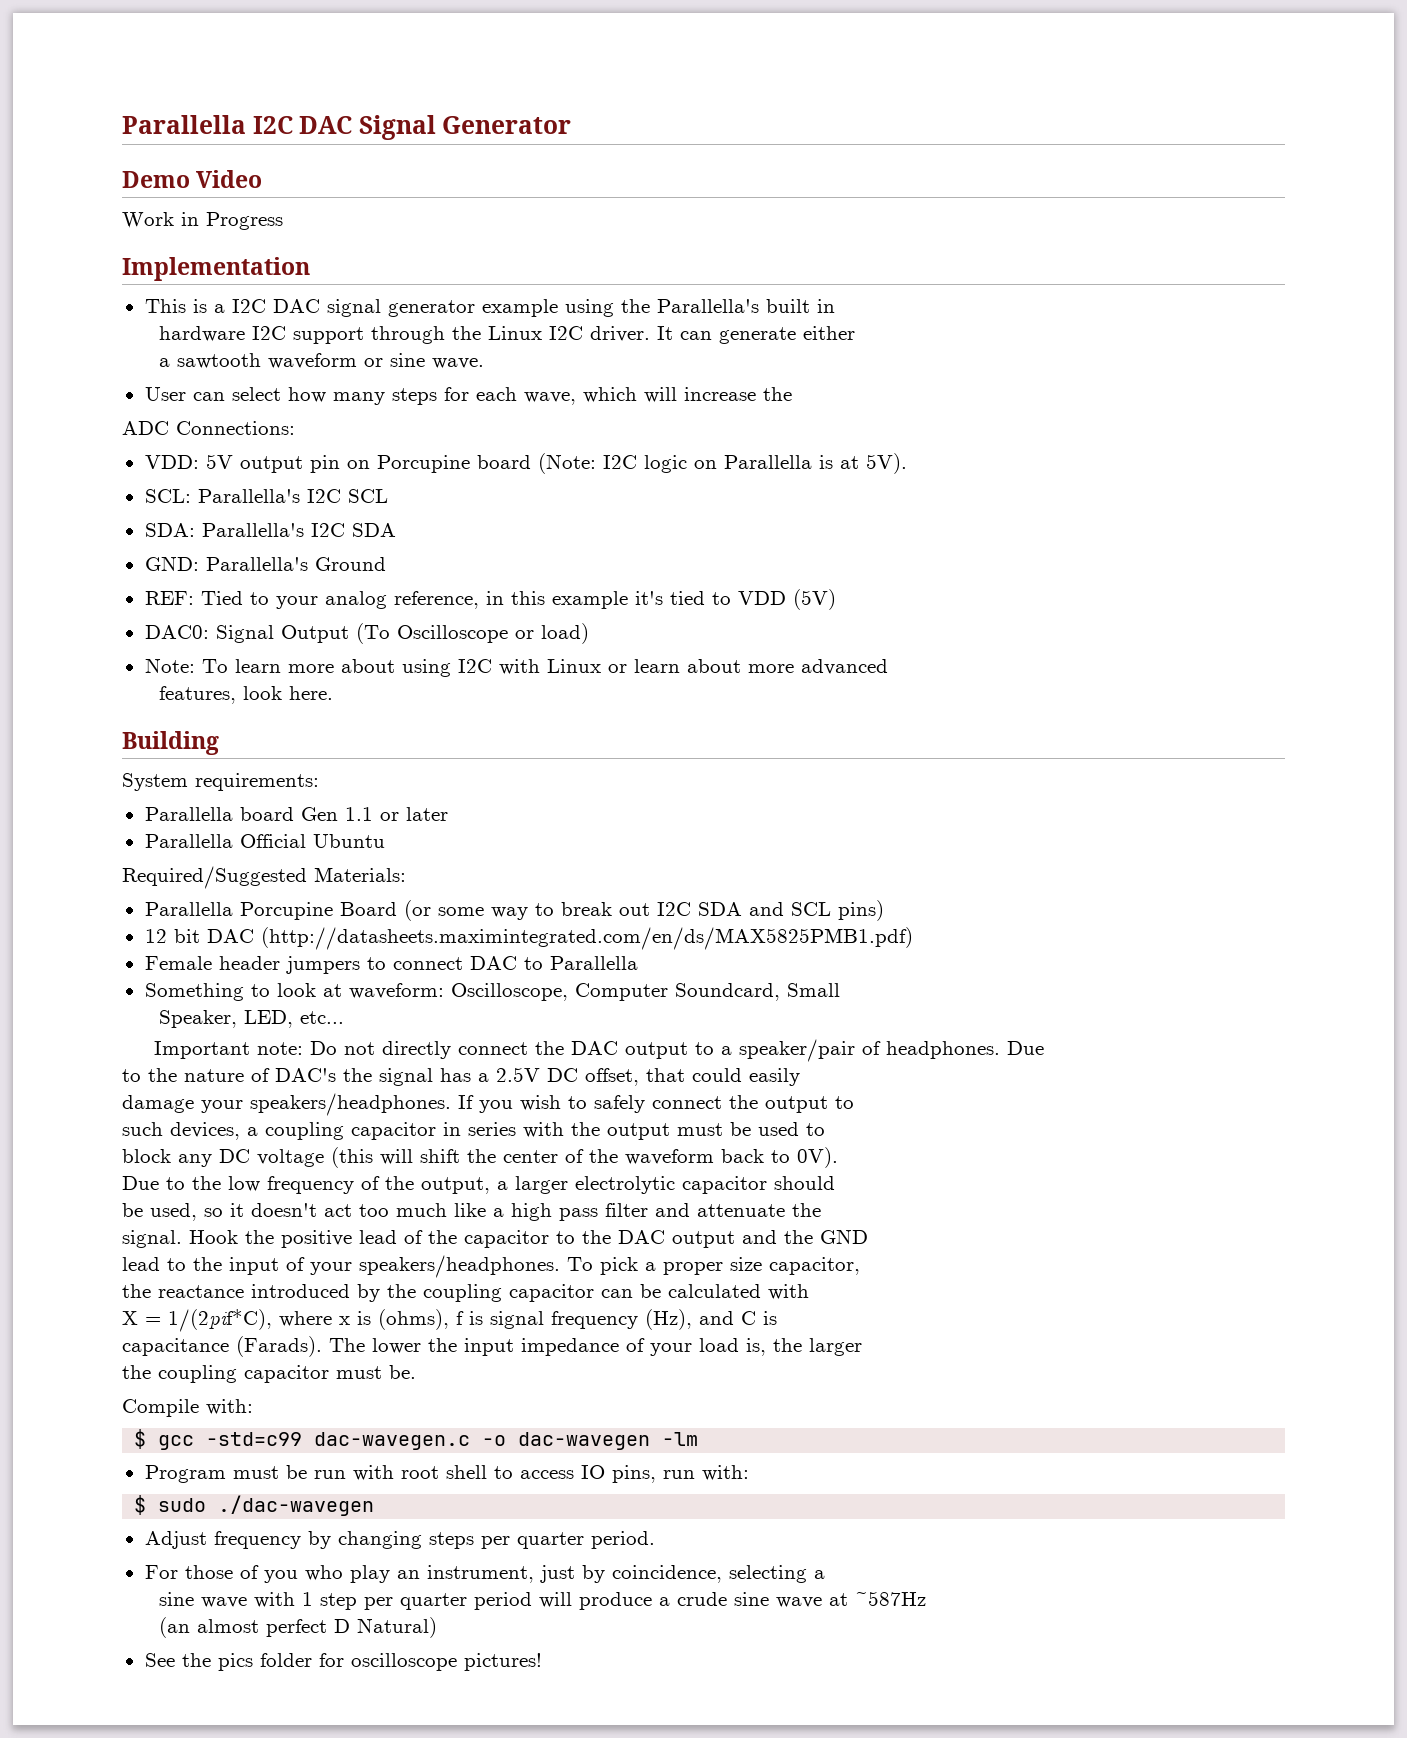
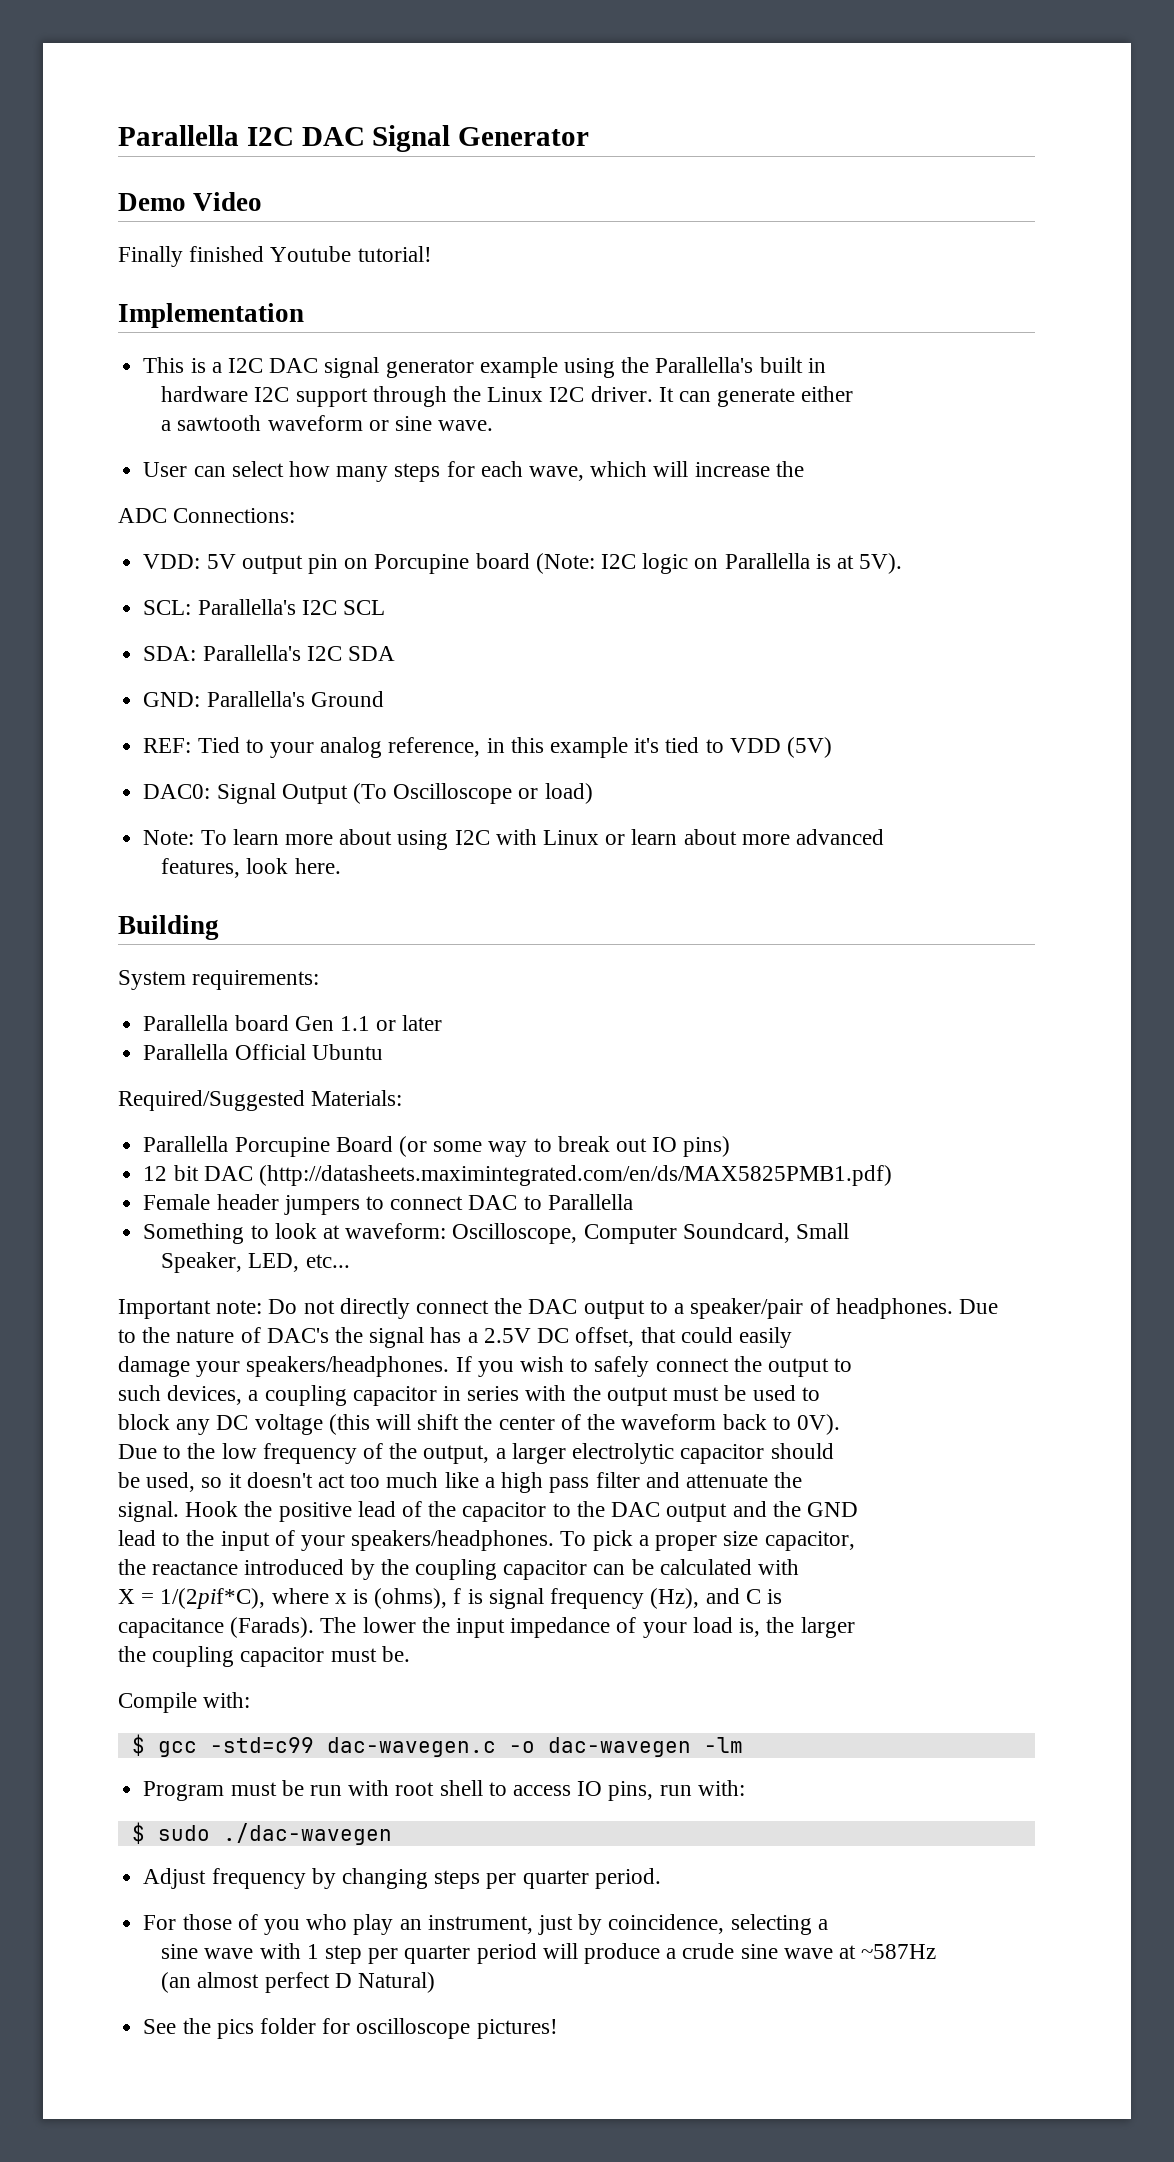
- Work in Progress
+ Finally finished Youtube tutorial!
- Parallella Porcupine Board (or some way to break out I2C SDA and SCL pins)
+ Parallella Porcupine Board (or some way to break out IO pins)

